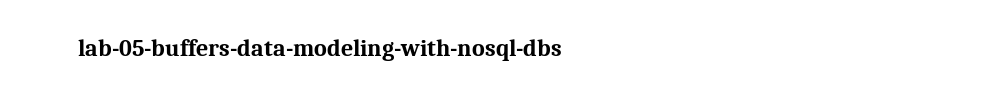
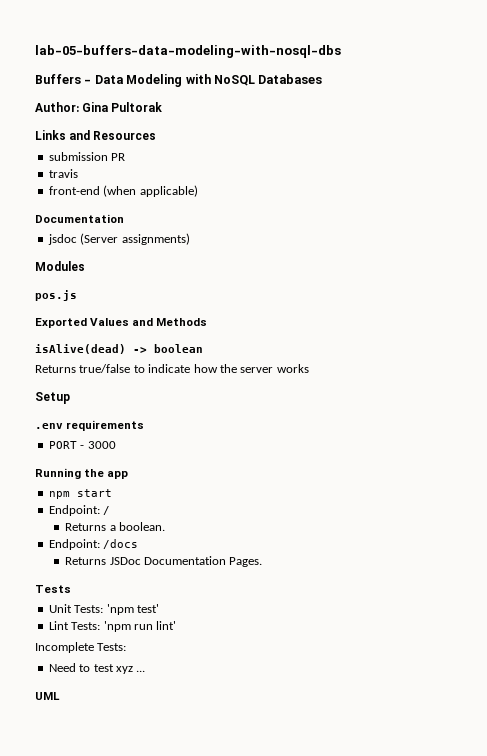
+ Buffers - Data Modeling with NoSQL Databases
+ Author: Gina Pultorak
+ Links and Resources
+ submission PR
+ travis
+ front-end (when applicable)
+ Documentation
+ jsdoc (Server assignments)
+ Modules
+ pos.js
+ Exported Values and Methods
+ isAlive(dead) -> boolean
+ Returns true/false to indicate how the server works
+ Setup
+ .env requirements
+ PORT - 3000
+ Running the app
+ npm start
+ Endpoint: /
+ Returns a boolean.
+ Endpoint: /docs
+ Returns JSDoc Documentation Pages.
+ Tests
+ Unit Tests: 'npm test'
+ Lint Tests: 'npm run lint'
+ Incomplete Tests:
+ Need to test xyz ...
+ UML

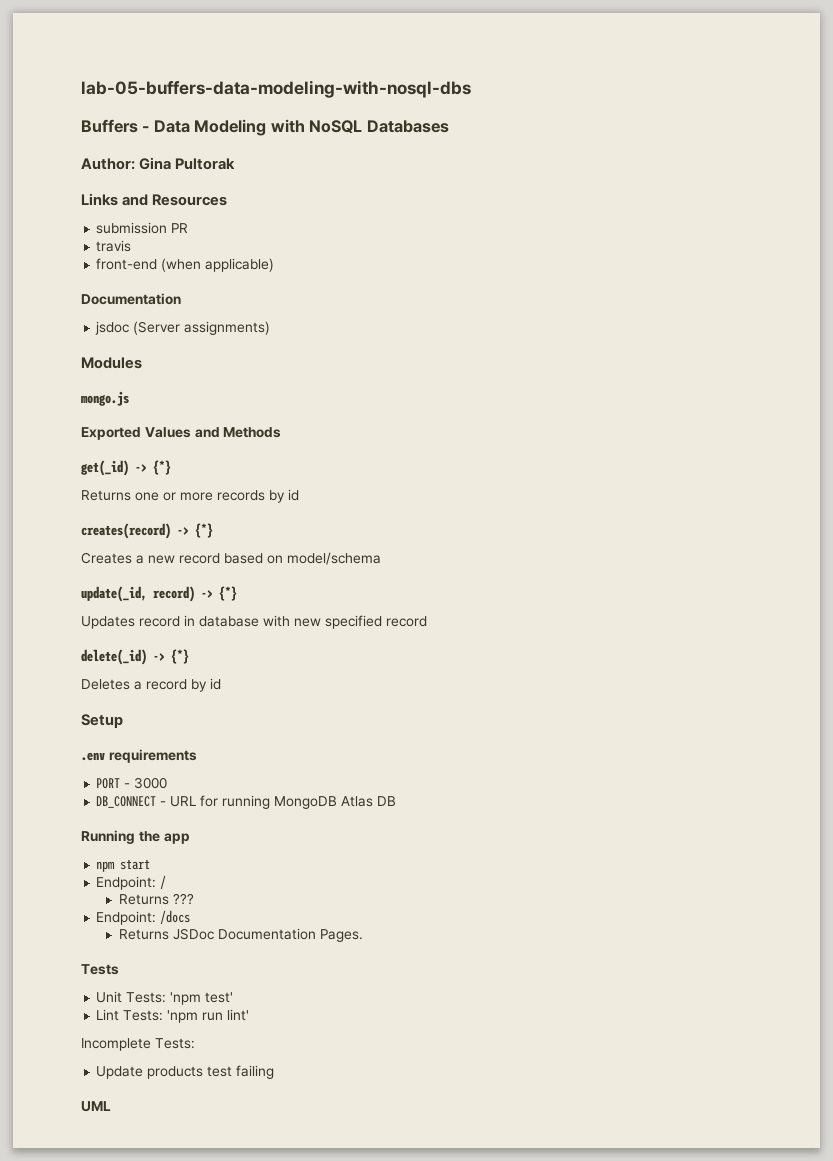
- pos.js
+ mongo.js
- isAlive(dead) -> boolean
- Returns true/false to indicate how the server works
+ get(_id) -> {*}
+ Returns one or more records by id
+ creates(record) -> {*}
+ Creates a new record based on model/schema
+ update(_id, record) -> {*}
+ Updates record in database with new specified record
+ delete(_id) -> {*}
+ Deletes a record by id
+ DB_CONNECT - URL for running MongoDB Atlas DB
- Returns a boolean.
+ Returns ???
- Need to test xyz ...
+ Update products test failing

